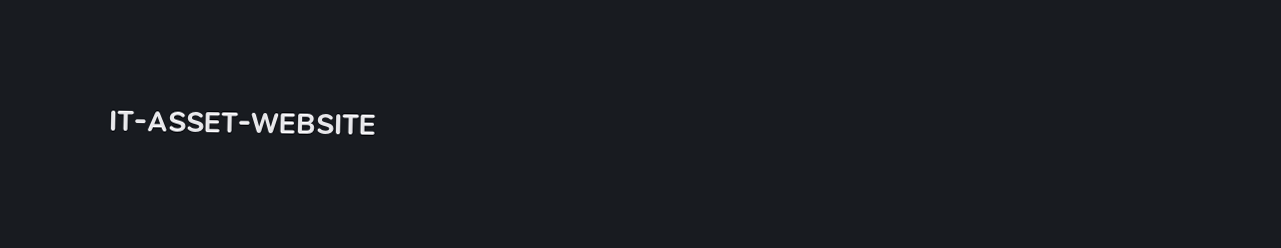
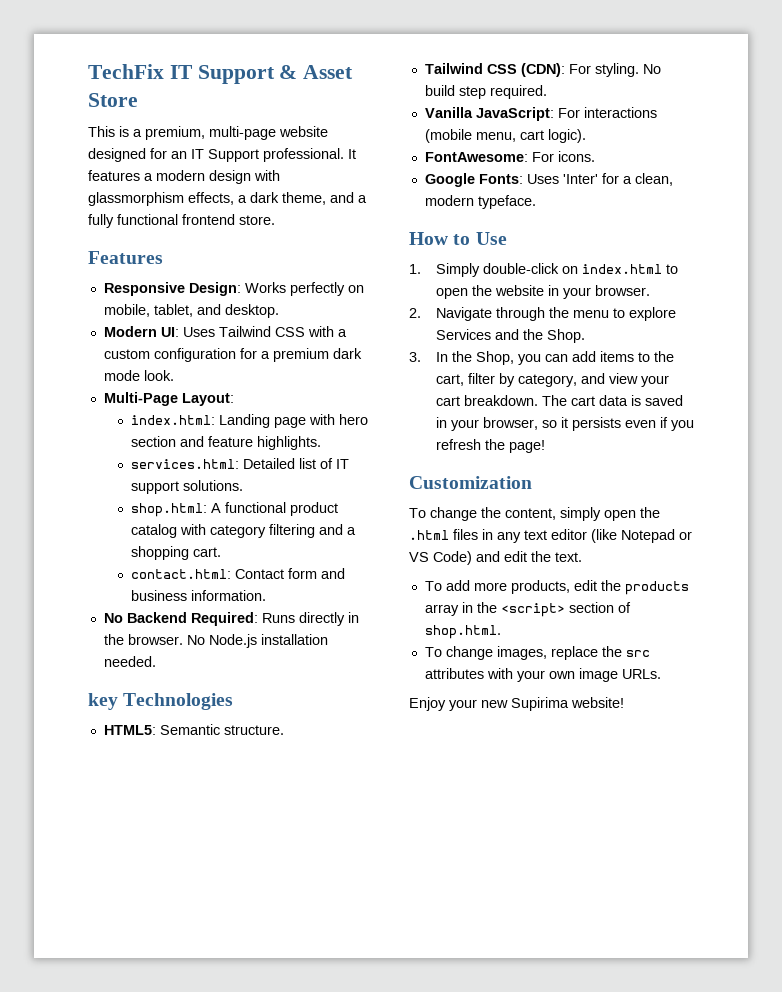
- IT-ASSET-WEBSITE
+ TechFix IT Support & Asset Store
+ This is a premium, multi-page website designed for an IT Support professional. It features a modern design with glassmorphism effects, a dark theme, and a fully functional frontend store.
+ Features
+ Responsive Design: Works perfectly on mobile, tablet, and desktop.
+ Modern UI: Uses Tailwind CSS with a custom configuration for a premium dark mode look.
+ Multi-Page Layout:
+ index.html: Landing page with hero section and feature highlights.
+ services.html: Detailed list of IT support solutions.
+ shop.html: A functional product catalog with category filtering and a shopping cart.
+ contact.html: Contact form and business information.
+ No Backend Required: Runs directly in the browser. No Node.js installation needed.
+ key Technologies
+ HTML5: Semantic structure.
+ Tailwind CSS (CDN): For styling. No build step required.
+ Vanilla JavaScript: For interactions (mobile menu, cart logic).
+ FontAwesome: For icons.
+ Google Fonts: Uses 'Inter' for a clean, modern typeface.
+ How to Use
+ 1. Simply double-click on index.html to open the website in your browser.
+ 2. Navigate through the menu to explore Services and the Shop.
+ 3. In the Shop, you can add items to the cart, filter by category, and view your cart breakdown. The cart data is saved in your browser, so it persists even if you refresh the page!
+ Customization
+ To change the content, simply open the .html files in any text editor (like Notepad or VS Code) and edit the text.
+ To add more products, edit the products array in the <script> section of shop.html.
+ To change images, replace the src attributes with your own image URLs.
+ Enjoy your new Supirima website!

